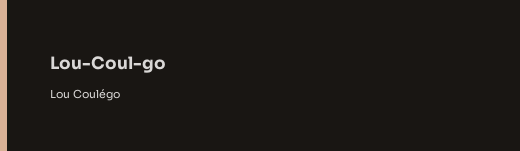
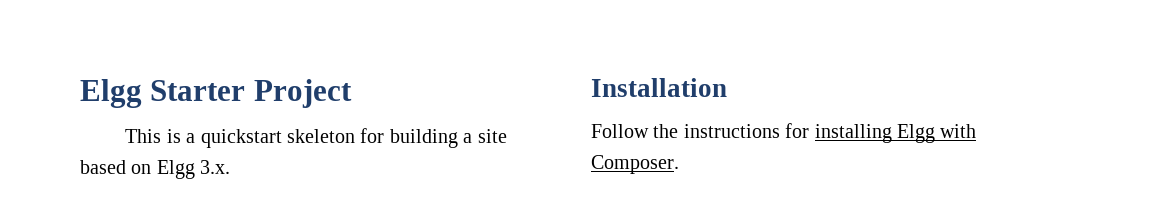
- Lou-Coul-go
- Lou Coulégo
+ Elgg Starter Project
+ This is a quickstart skeleton for building a site based on Elgg 3.x.
+ Installation
+ Follow the instructions for installing Elgg with Composer.

